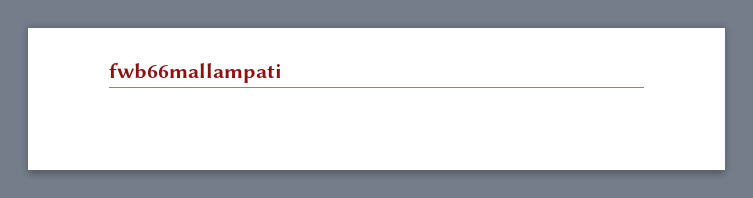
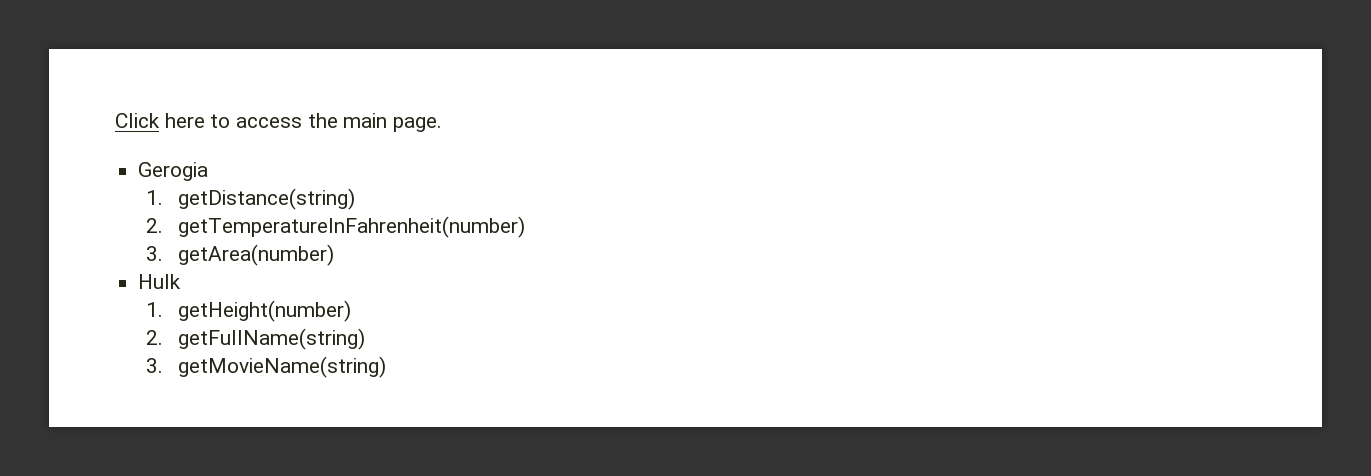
- fwb66mallampati
+ Click here to access the main page.
+ Gerogia
+ 1. getDistance(string)
+ 2. getTemperatureInFahrenheit(number)
+ 3. getArea(number)
+ Hulk
+ 1. getHeight(number)
+ 2. getFullName(string)
+ 3. getMovieName(string)

